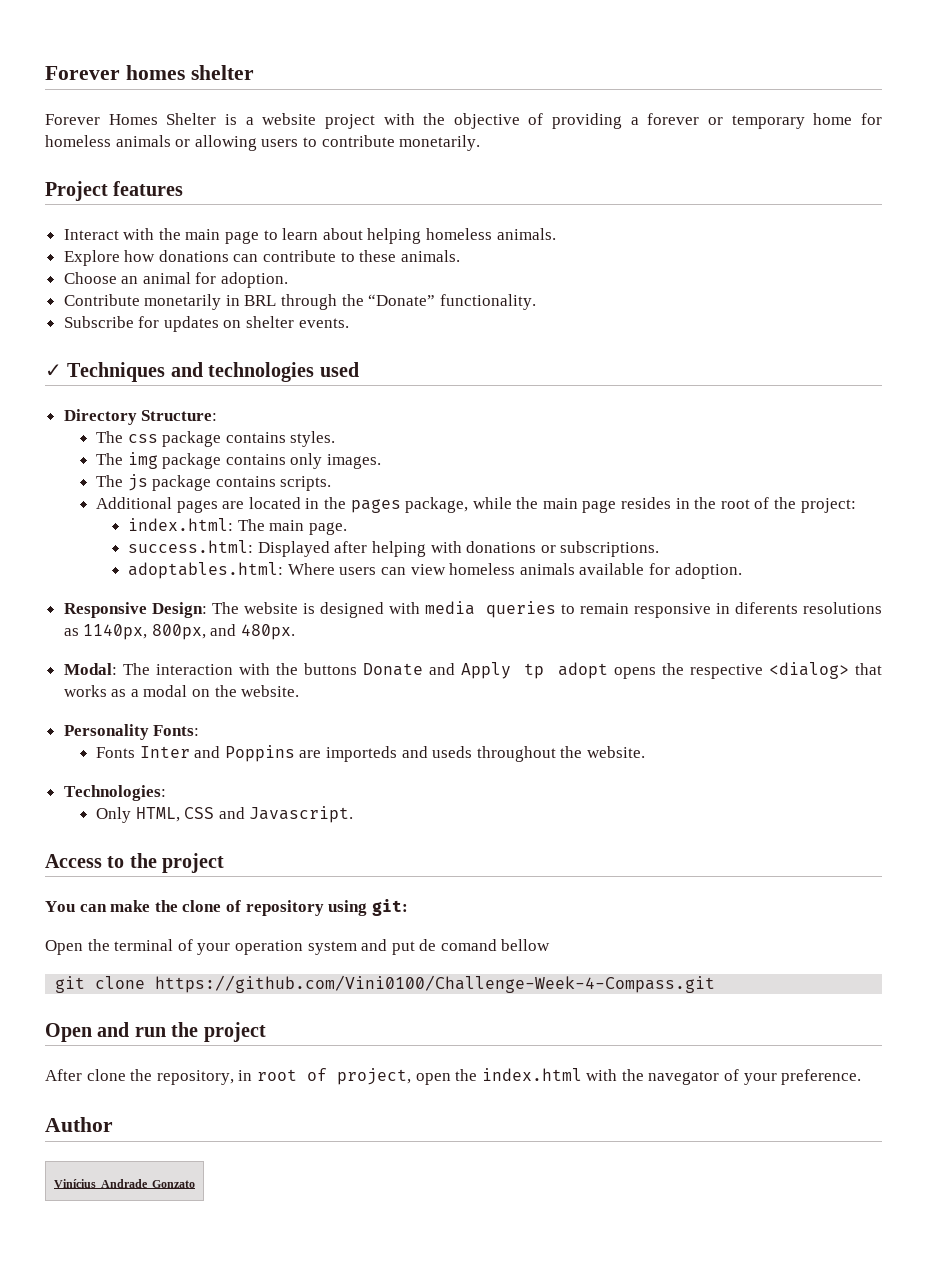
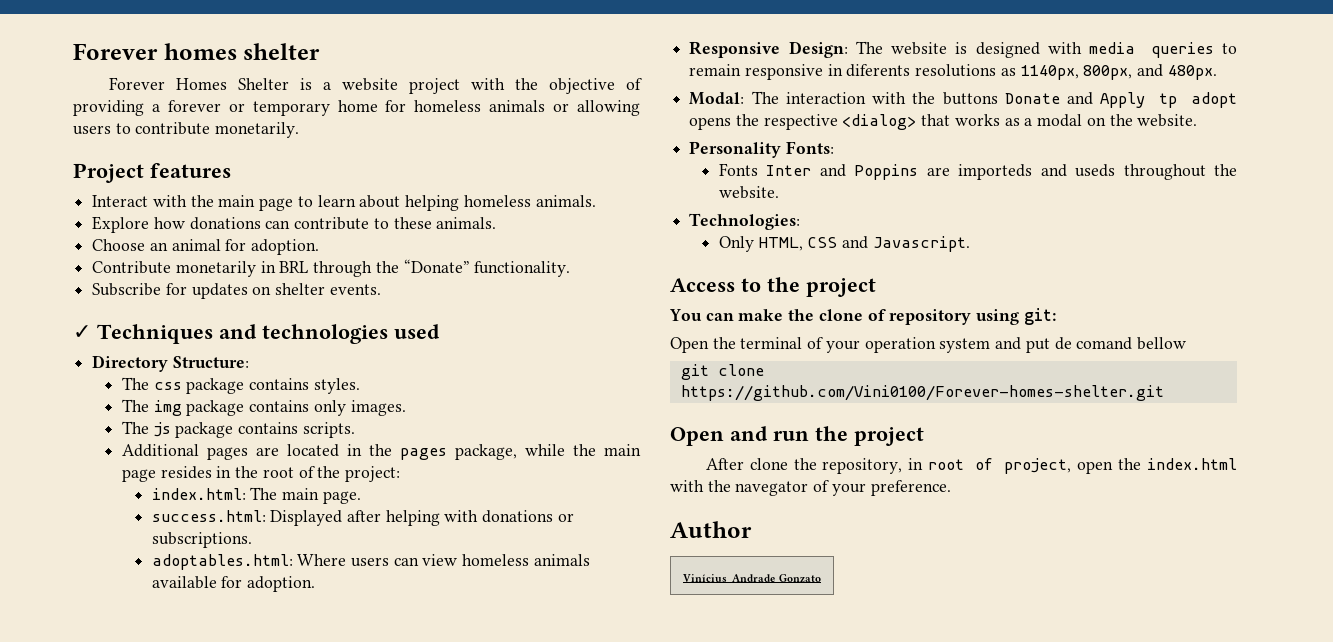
- git clone https://github.com/Vini0100/Challenge-Week-4-Compass.git
+ git clone https://github.com/Vini0100/Forever-homes-shelter.git

